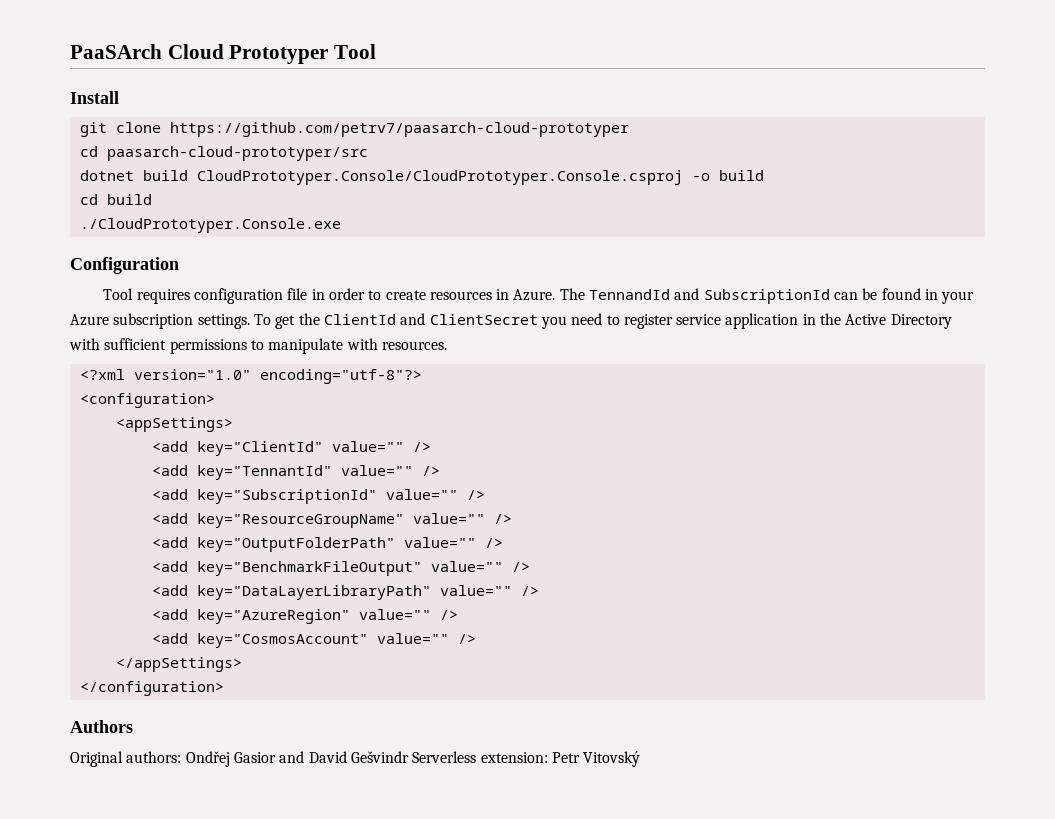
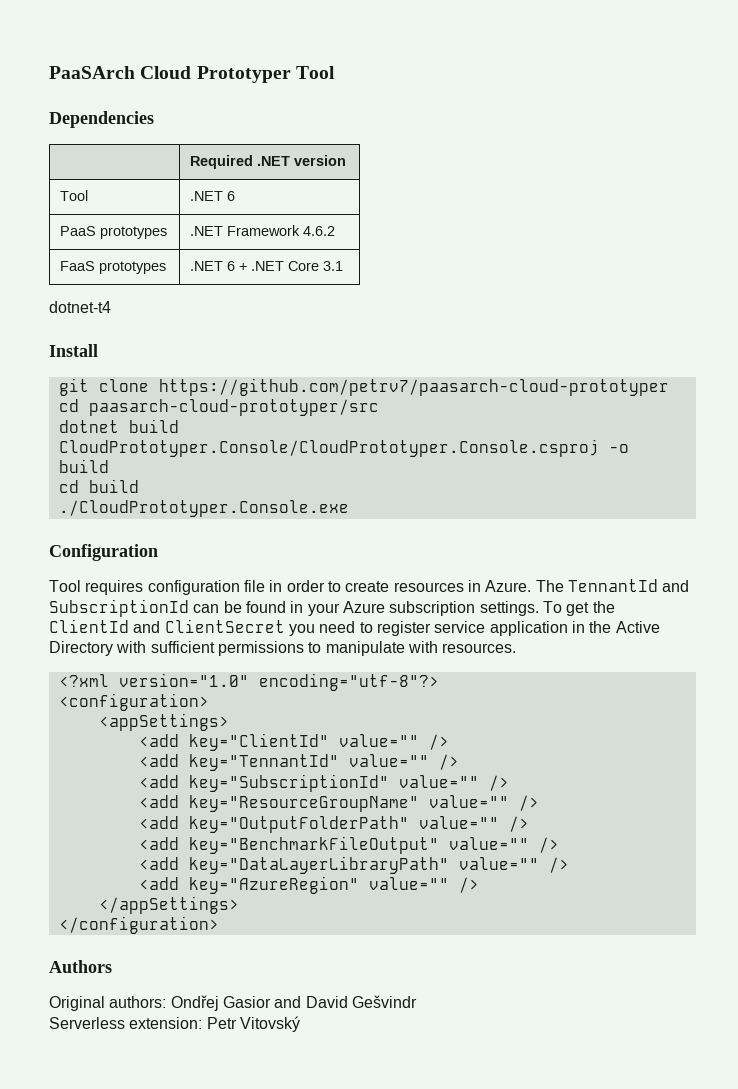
+ Dependencies
+ | Required .NET version
+ Tool | .NET 6
+ PaaS prototypes | .NET Framework 4.6.2
+ FaaS prototypes | .NET 6 + .NET Core 3.1
+ dotnet-t4
- The TennandId and SubscriptionId can be found in your Azure subscription settings.
+ The TennantId and SubscriptionId can be found in your Azure subscription settings.
- <add key="CosmosAccount" value="" />
- Original authors: Ondřej Gasior and David Gešvindr Serverless extension: Petr Vitovský
+ Original authors: Ondřej Gasior and David Gešvindr
+ Serverless extension: Petr Vitovský

